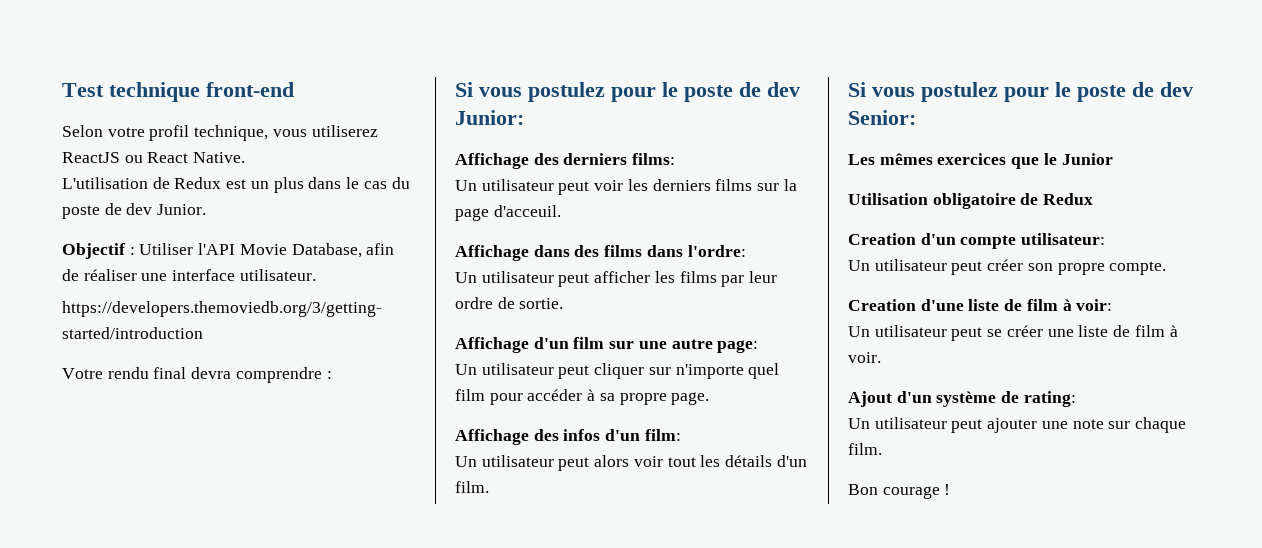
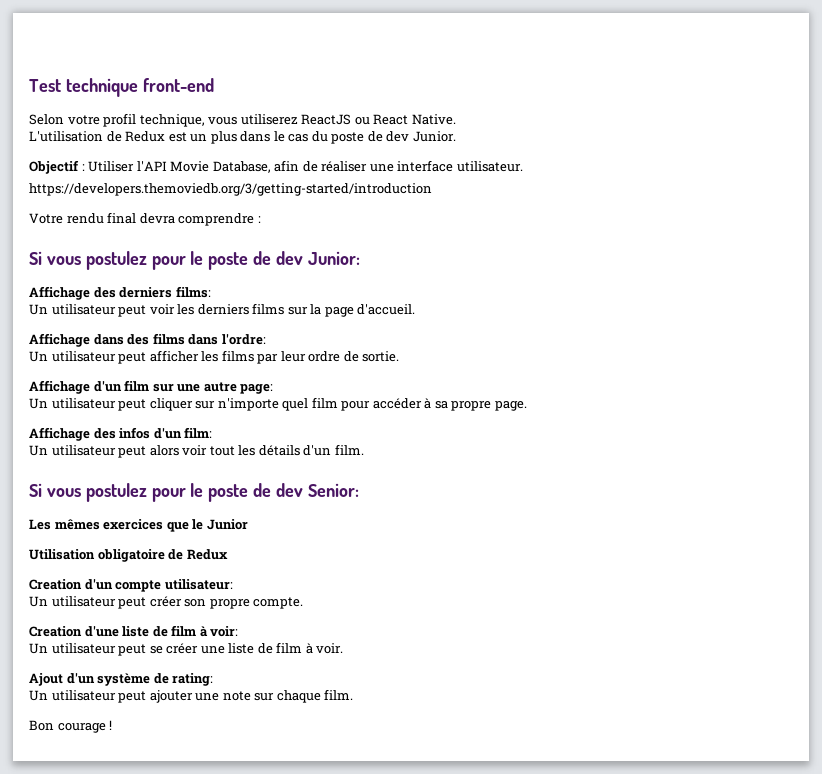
- Un utilisateur peut voir les derniers films sur la page d'acceuil.
+ Un utilisateur peut voir les derniers films sur la page d'accueil.

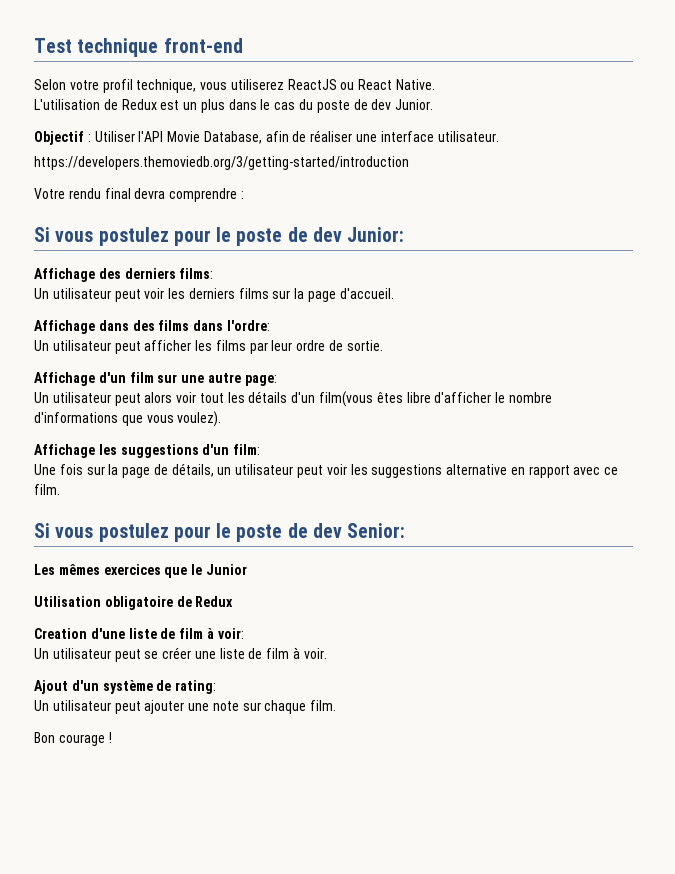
- Un utilisateur peut cliquer sur n'importe quel film pour accéder à sa propre page.
- Affichage des infos d'un film:
- Un utilisateur peut alors voir tout les détails d'un film.
+ Un utilisateur peut alors voir tout les détails d'un film(vous êtes libre d'afficher le nombre d'informations que vous voulez).
+ Affichage les suggestions d'un film:
+ Une fois sur la page de détails, un utilisateur peut voir les suggestions alternative en rapport avec ce film.
- Creation d'un compte utilisateur:
- Un utilisateur peut créer son propre compte.

